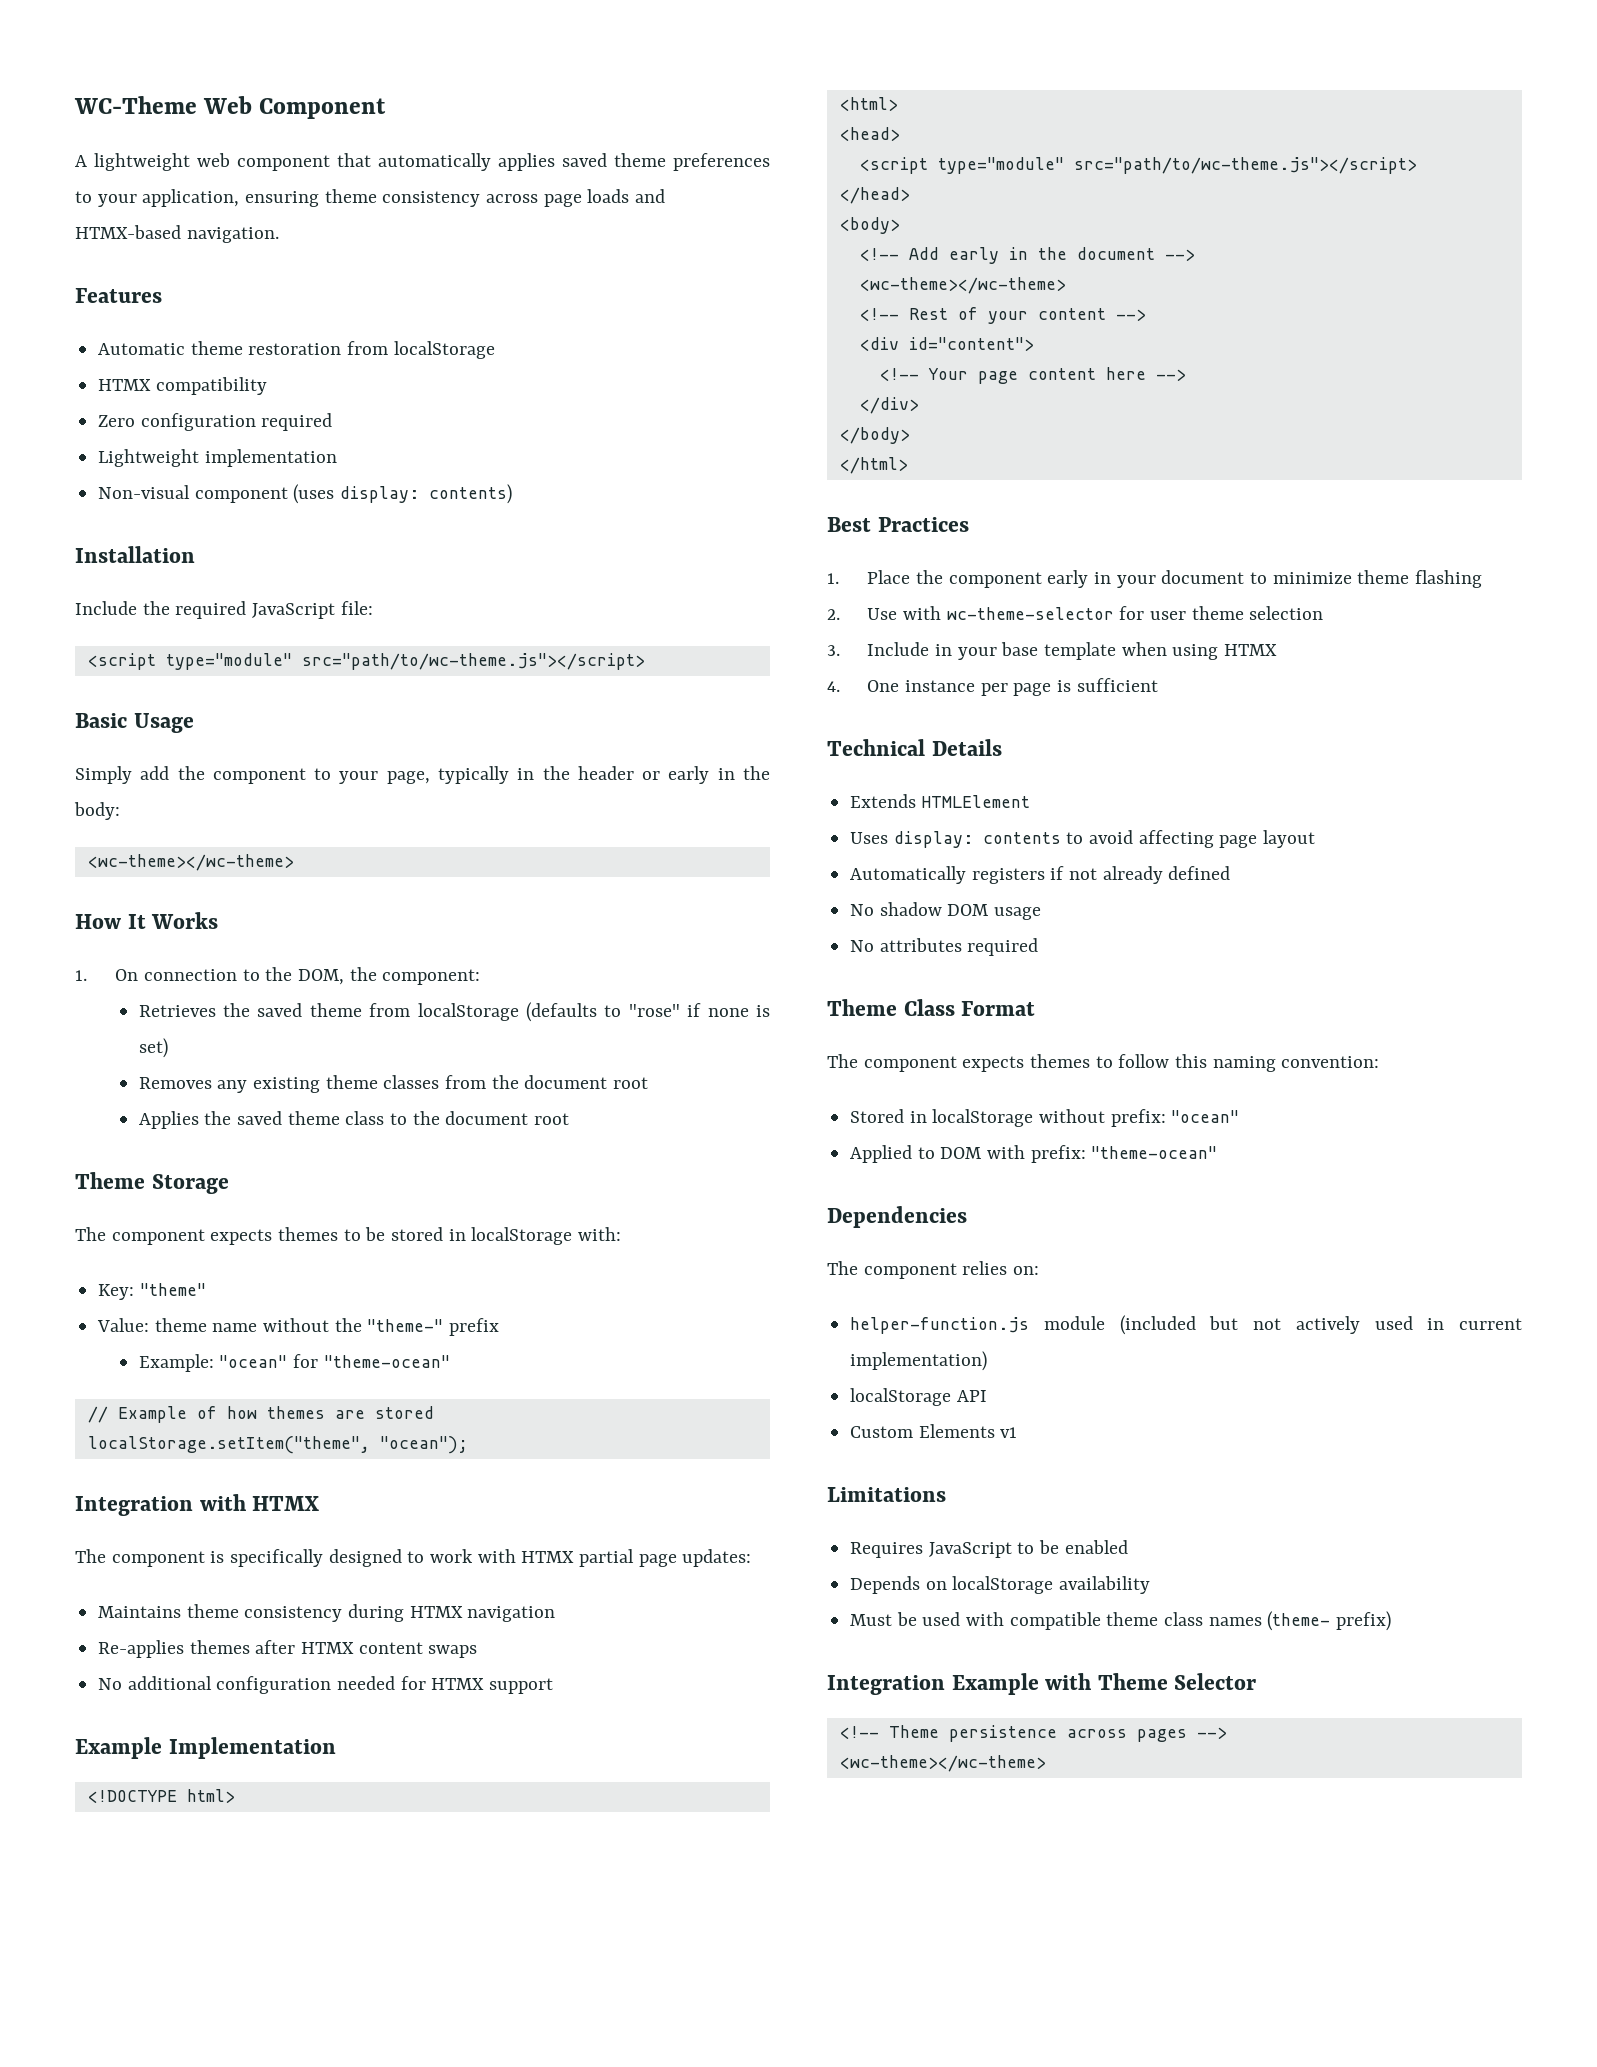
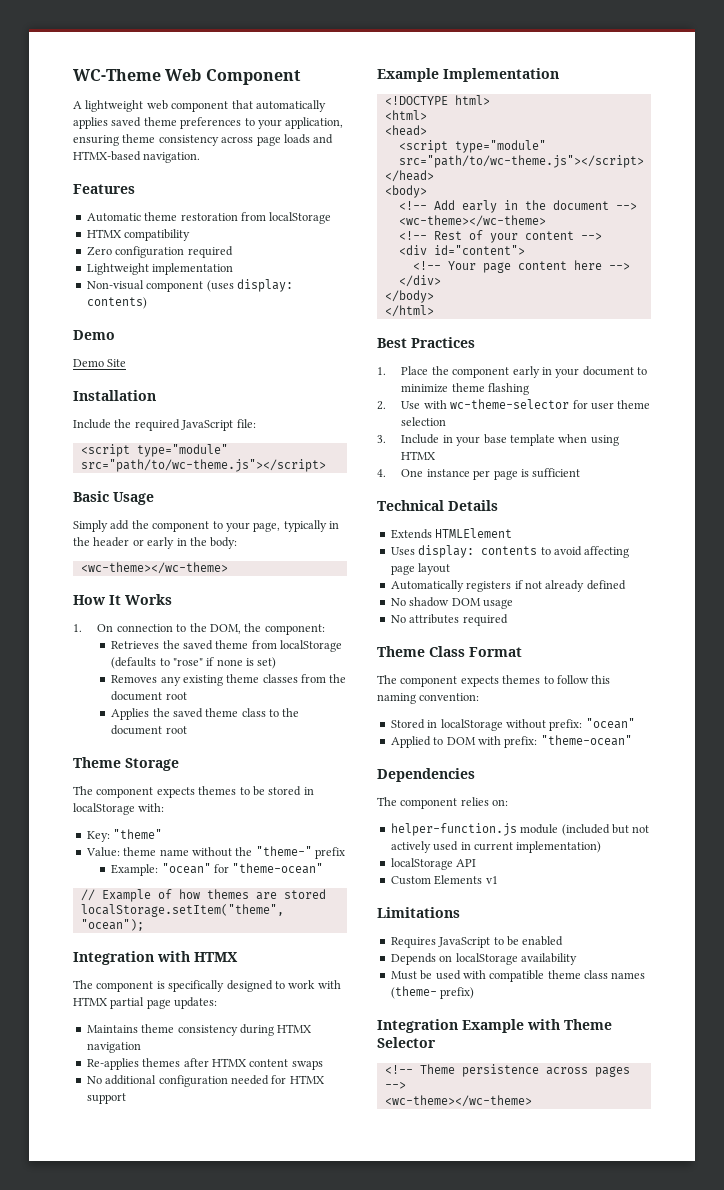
  Non-visual component (uses display: contents)
+ Demo
+ Demo Site

